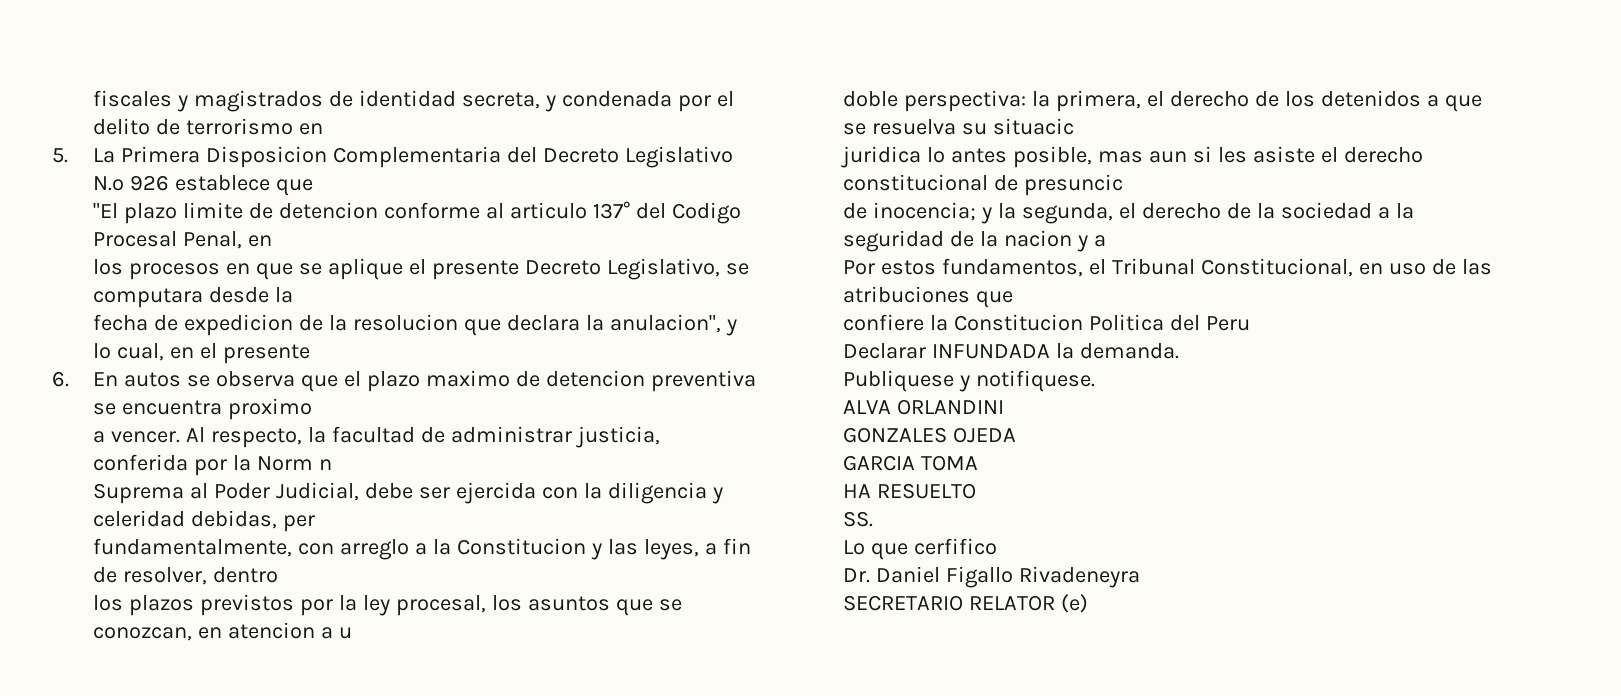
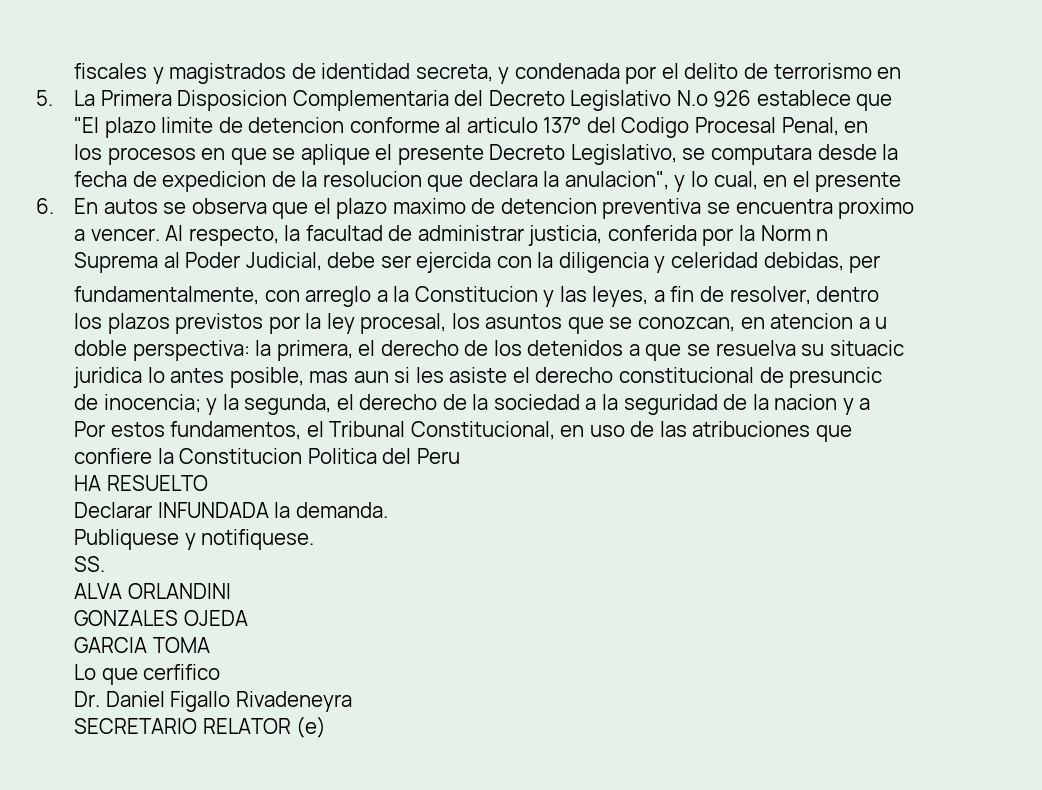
+ HA RESUELTO
+ SS.
- HA RESUELTO
- SS.

